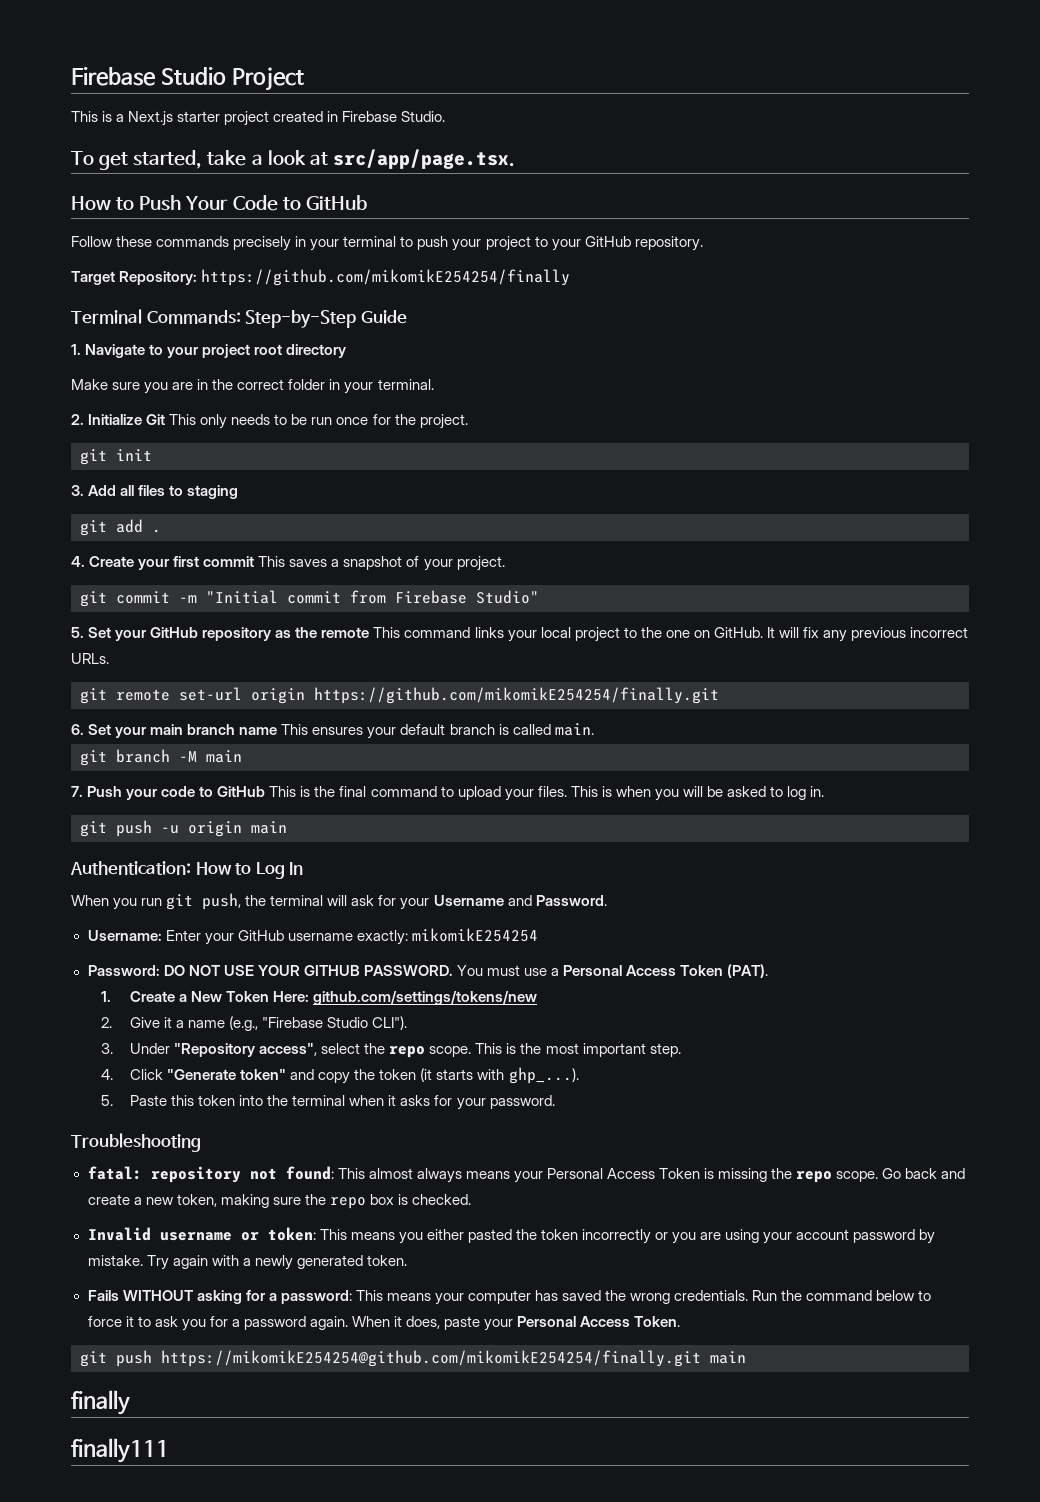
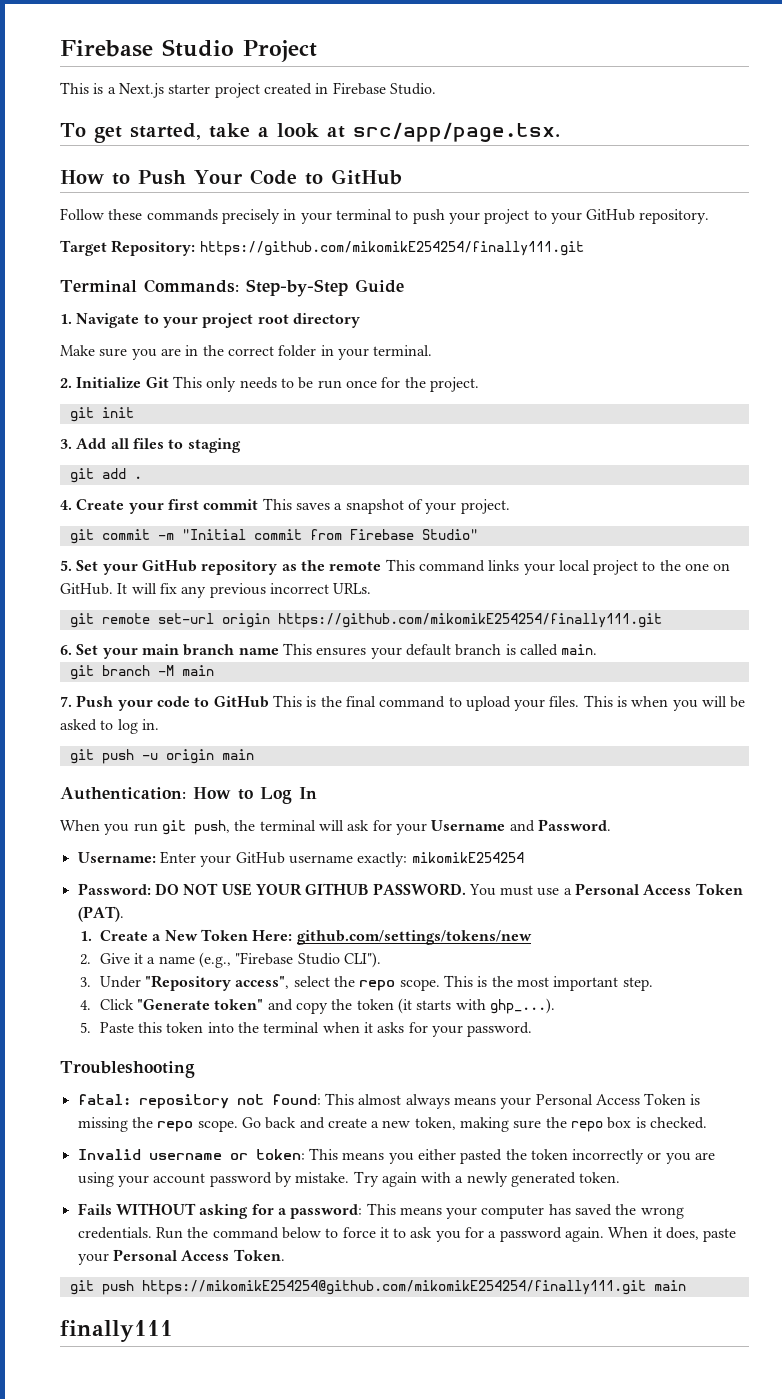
- Target Repository: https://github.com/mikomikE254254/finally
+ Target Repository: https://github.com/mikomikE254254/finally111.git
- git remote set-url origin https://github.com/mikomikE254254/finally.git
+ git remote set-url origin https://github.com/mikomikE254254/finally111.git
- git push https://mikomikE254254@github.com/mikomikE254254/finally.git main
- finally
+ git push https://mikomikE254254@github.com/mikomikE254254/finally111.git main

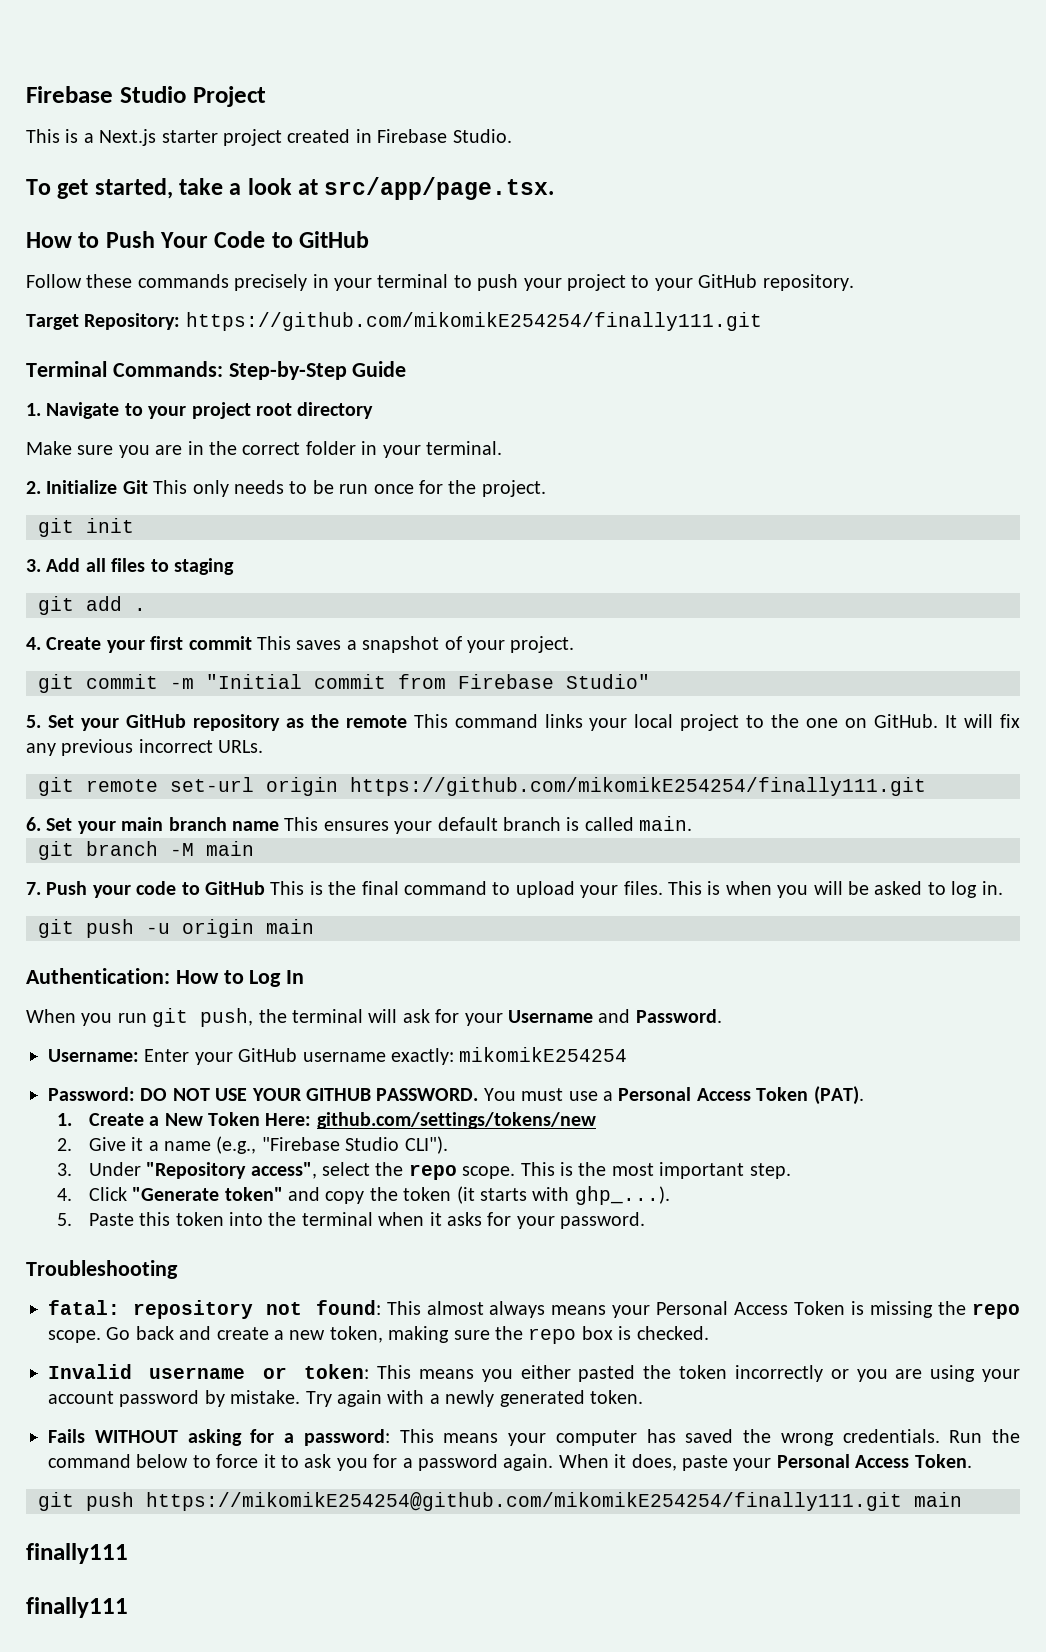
  git push https://mikomikE254254@github.com/mikomikE254254/finally111.git main
+ finally111

